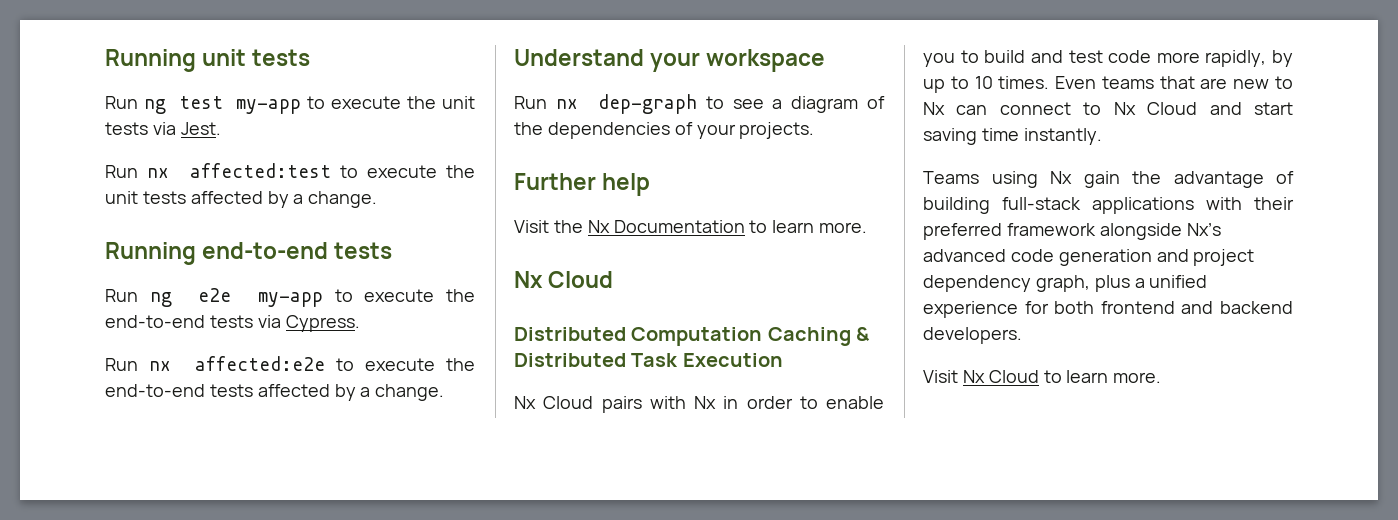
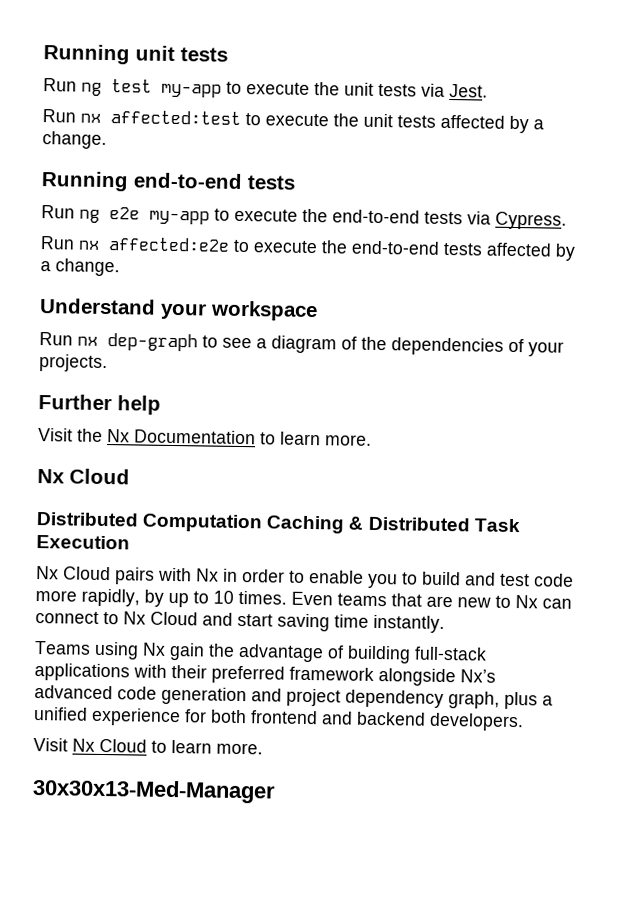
+ 30x30x13-Med-Manager

